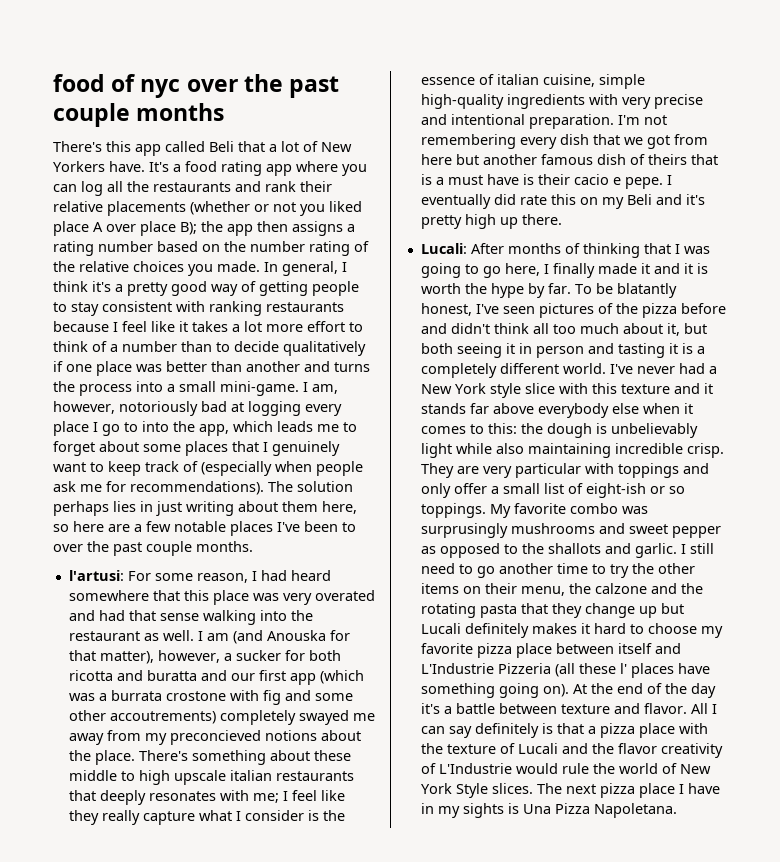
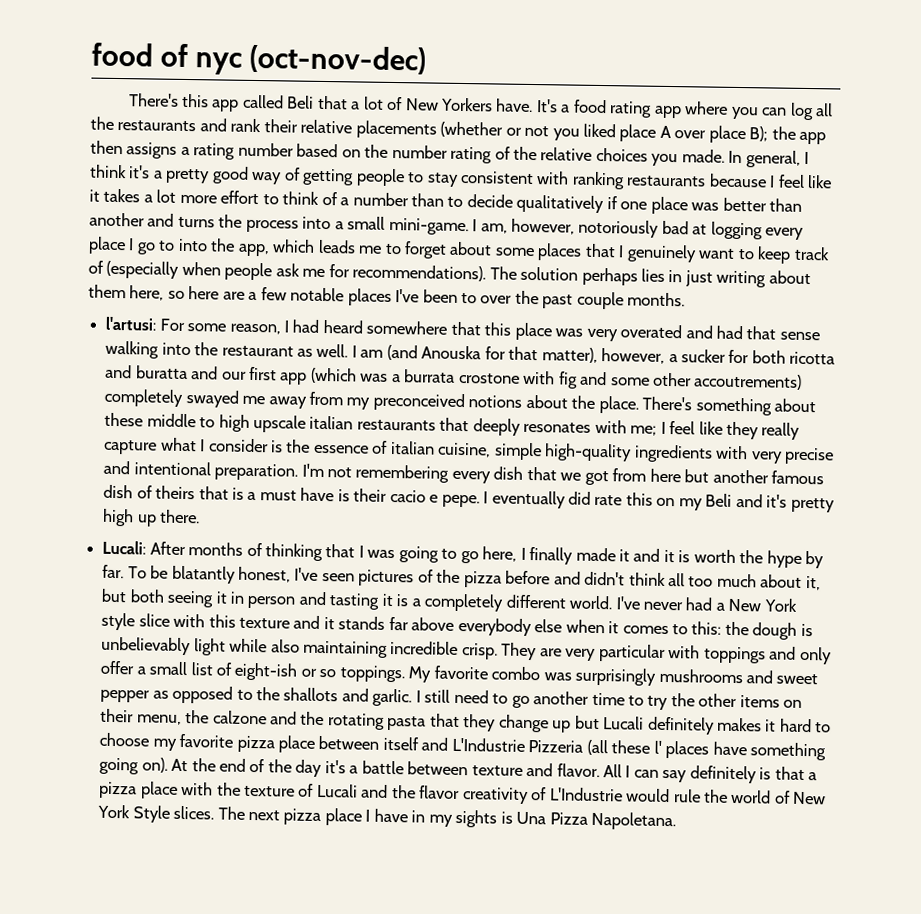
- food of nyc over the past couple months
+ food of nyc (oct-nov-dec)
- I am (and Anouska for that matter), however, a sucker for both ricotta and buratta and our first app (which was a burrata crostone with fig and some other accoutrements) completely swayed me away from my preconcieved notions about the place.
+ I am (and Anouska for that matter), however, a sucker for both ricotta and buratta and our first app (which was a burrata crostone with fig and some other accoutrements) completely swayed me away from my preconceived notions about the place.
- My favorite combo was surprusingly mushrooms and sweet pepper as opposed to the shallots and garlic.
+ My favorite combo was surprisingly mushrooms and sweet pepper as opposed to the shallots and garlic.

